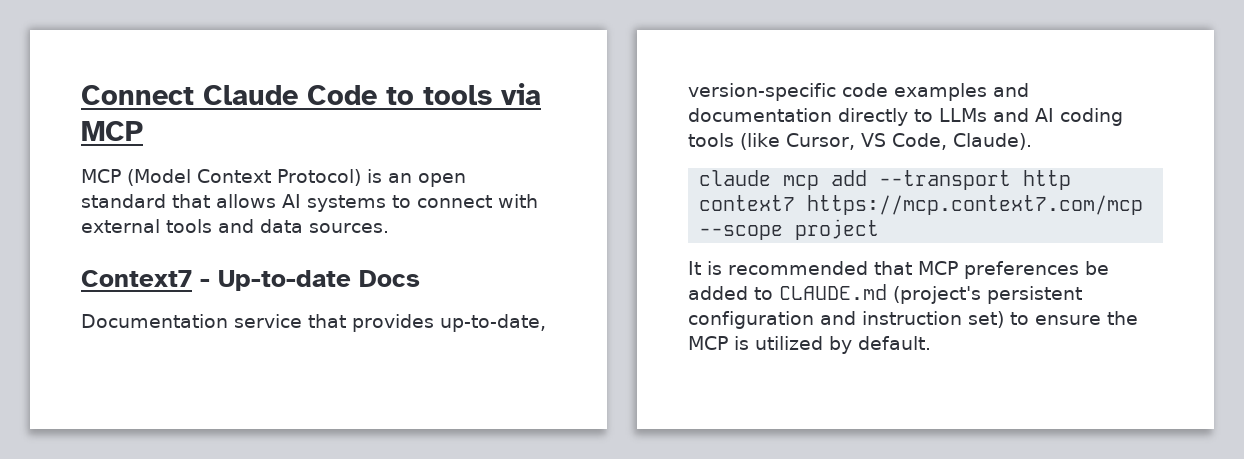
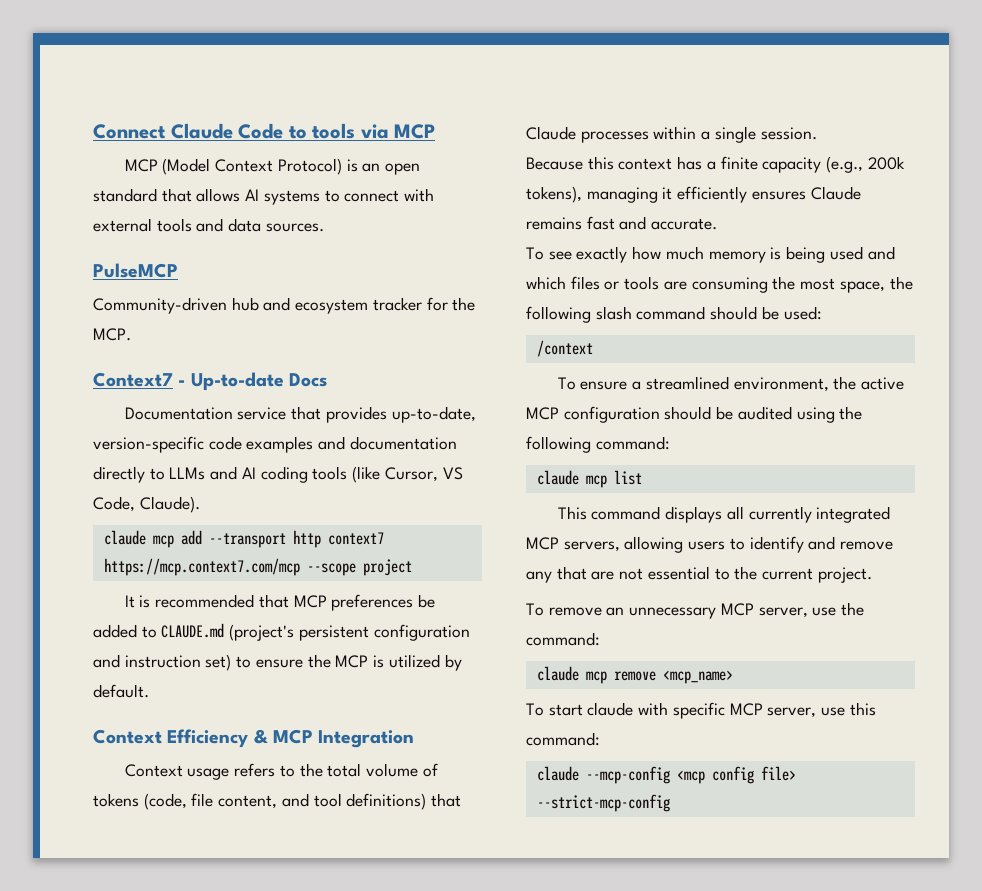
+ PulseMCP
+ Community-driven hub and ecosystem tracker for the MCP.
+ Context Efficiency & MCP Integration
+ Context usage refers to the total volume of tokens (code, file content, and tool definitions) that Claude processes within a single session.
+ Because this context has a finite capacity (e.g., 200k tokens), managing it efficiently ensures Claude remains fast and accurate.
+ To see exactly how much memory is being used and which files or tools are consuming the most space, the following slash command should be used:
+ /context
+ To ensure a streamlined environment, the active MCP configuration should be audited using the following command:
+ claude mcp list
+ This command displays all currently integrated MCP servers, allowing users to identify and remove any that are not essential to the current project.
+ To remove an unnecessary MCP server, use the command:
+ claude mcp remove <mcp_name>
+ To start claude with specific MCP server, use this command:
+ claude --mcp-config <mcp config file> --strict-mcp-config

